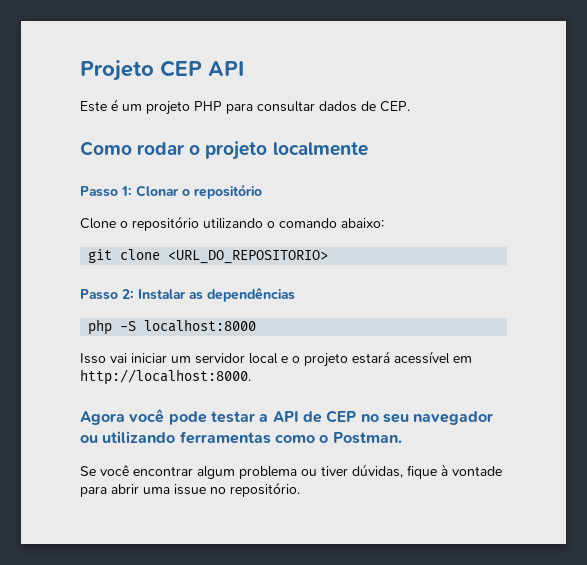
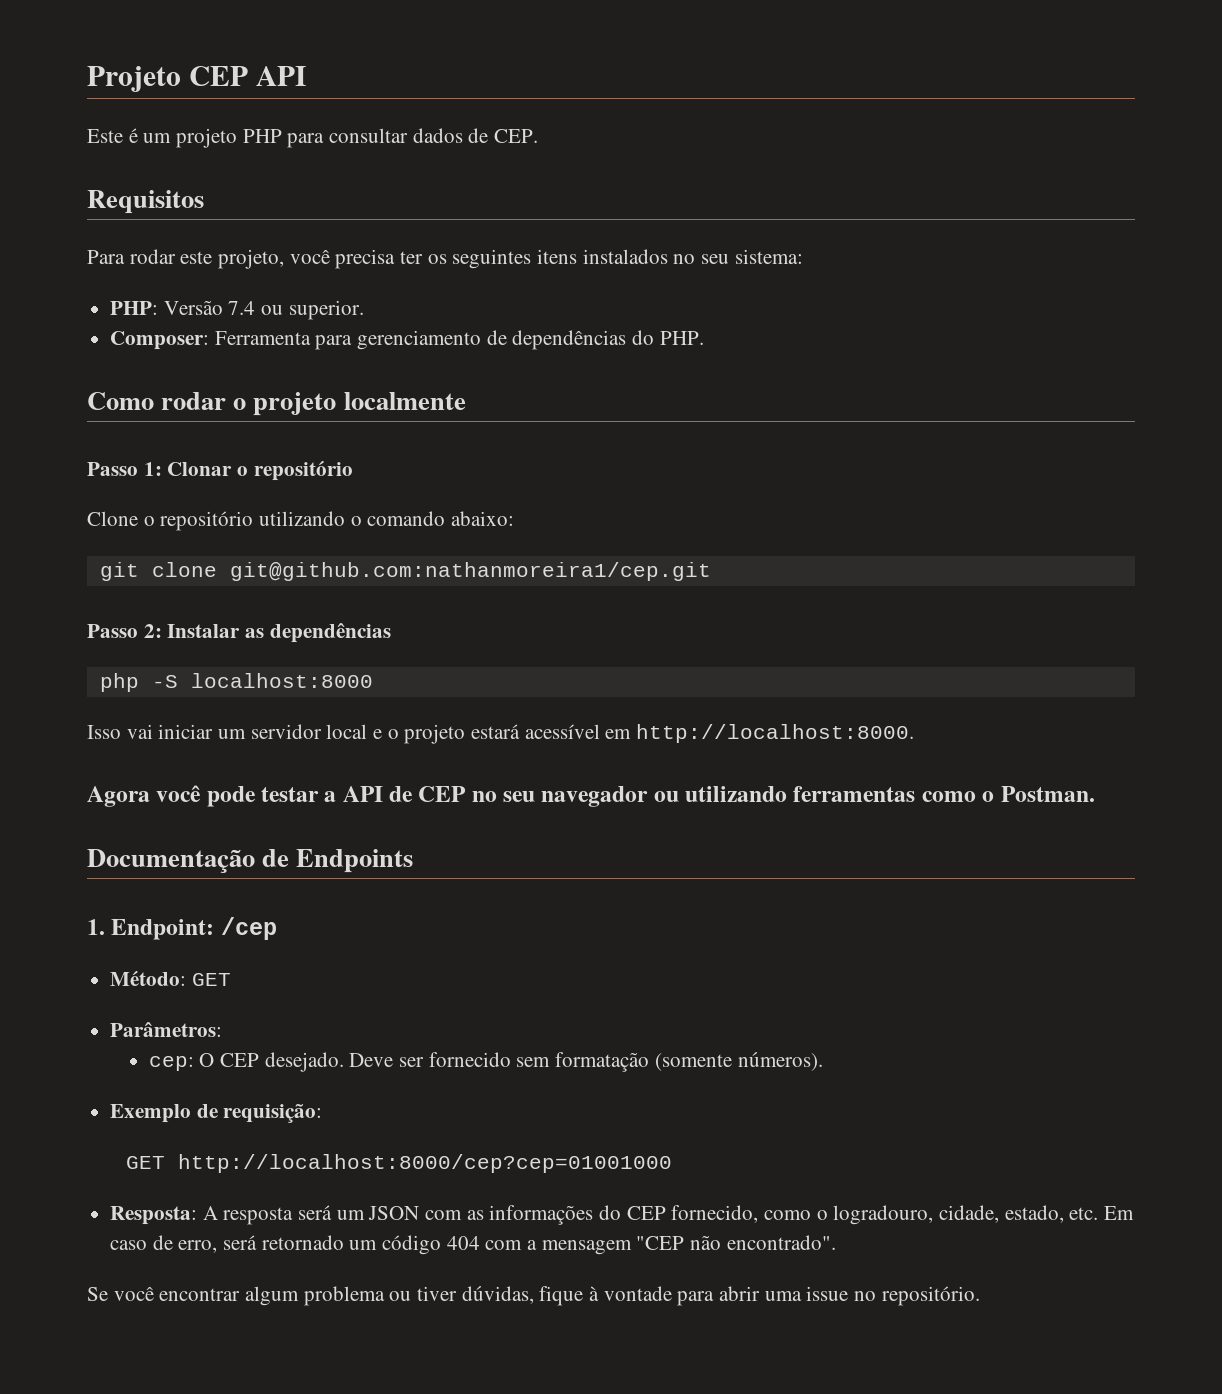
+ Requisitos
+ Para rodar este projeto, você precisa ter os seguintes itens instalados no seu sistema:
+ PHP: Versão 7.4 ou superior.
+ Composer: Ferramenta para gerenciamento de dependências do PHP.
- git clone <URL_DO_REPOSITORIO>
+ git clone git@github.com:nathanmoreira1/cep.git
+ Documentação de Endpoints
+ 1. Endpoint: /cep
+ Método: GET
+ Parâmetros:
+ cep: O CEP desejado. Deve ser fornecido sem formatação (somente números).
+ Exemplo de requisição:
+ GET http://localhost:8000/cep?cep=01001000
+ Resposta: A resposta será um JSON com as informações do CEP fornecido, como o logradouro, cidade, estado, etc. Em caso de erro, será retornado um código 404 com a mensagem "CEP não encontrado".

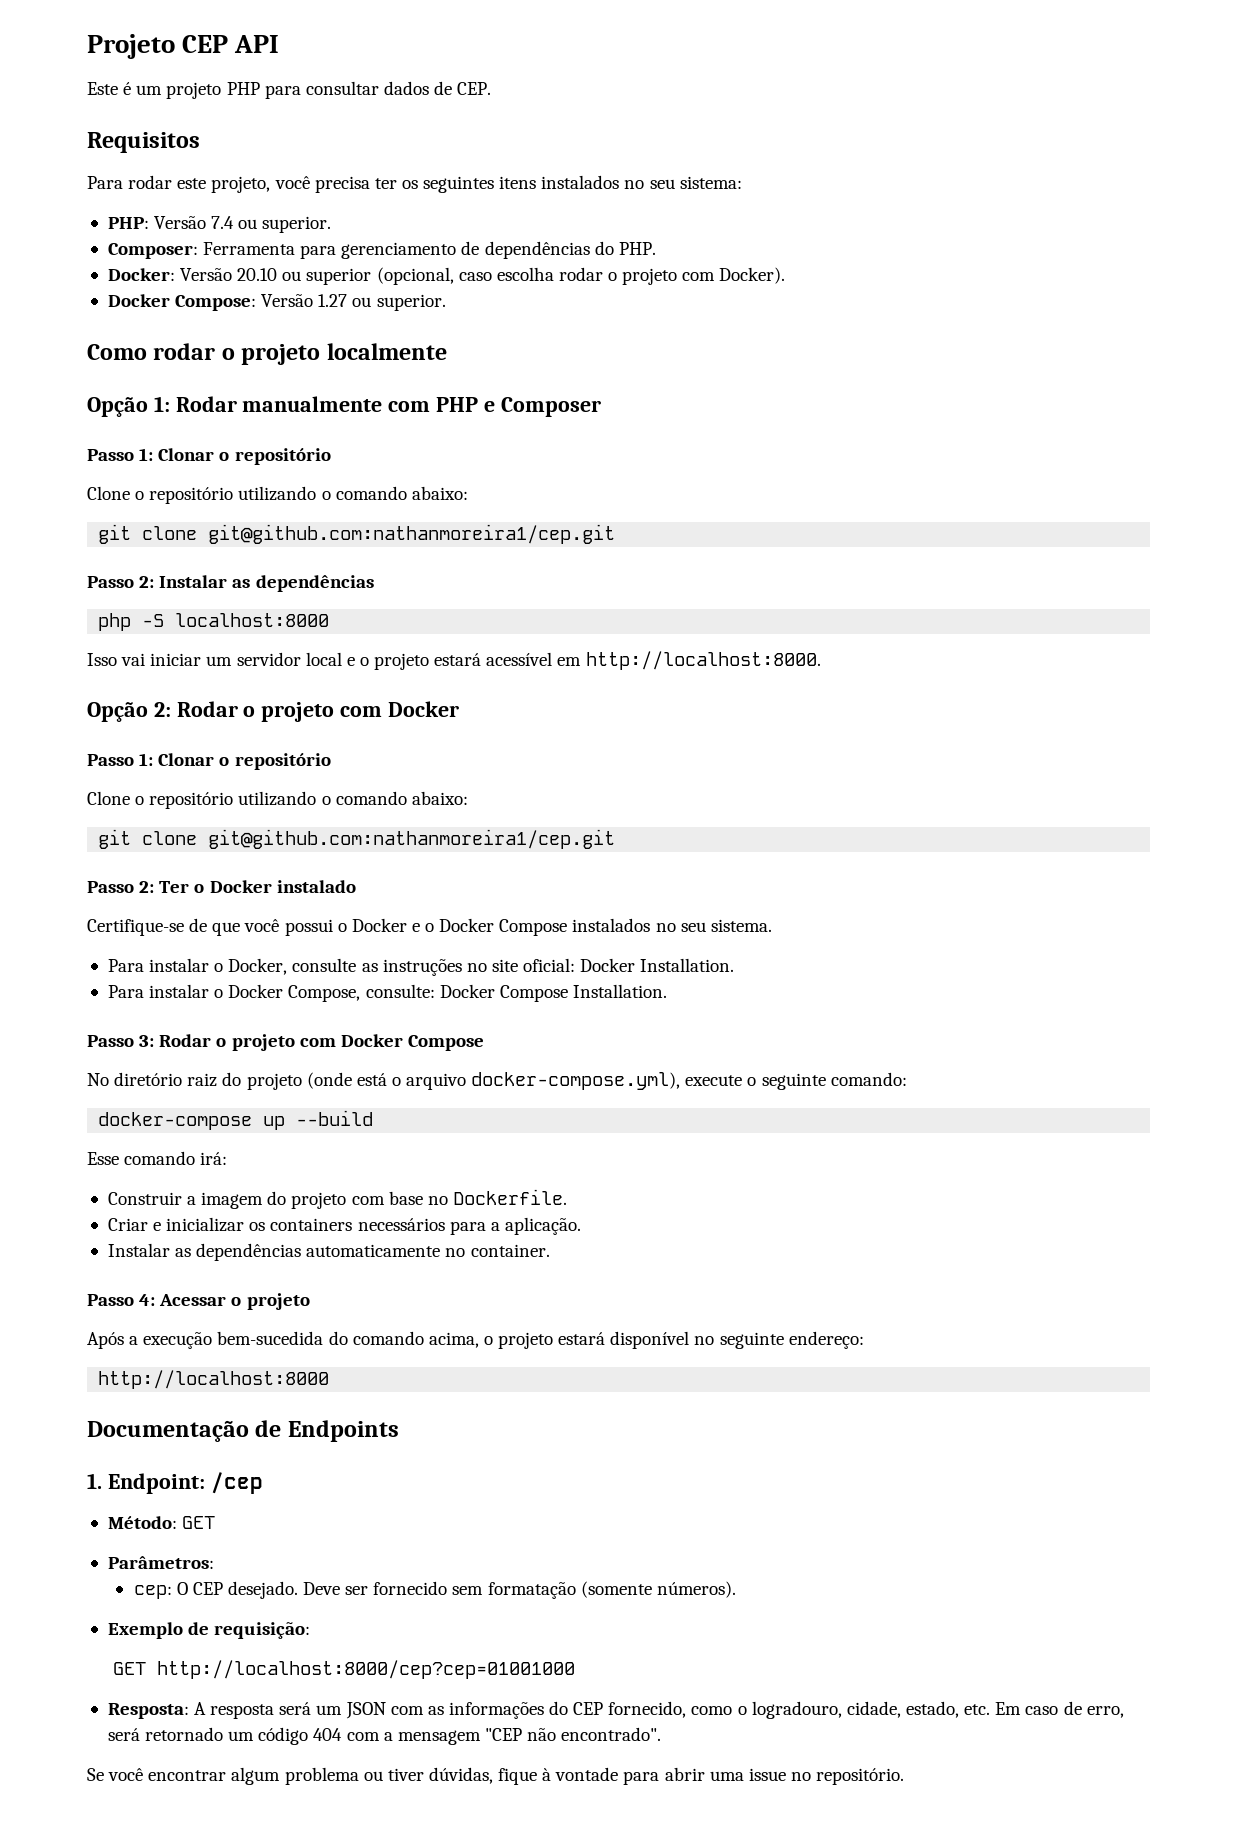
+ Docker: Versão 20.10 ou superior (opcional, caso escolha rodar o projeto com Docker).
+ Docker Compose: Versão 1.27 ou superior.
+ Opção 1: Rodar manualmente com PHP e Composer
- Agora você pode testar a API de CEP no seu navegador ou utilizando ferramentas como o Postman.
+ Opção 2: Rodar o projeto com Docker
+ Passo 1: Clonar o repositório
+ Clone o repositório utilizando o comando abaixo:
+ git clone git@github.com:nathanmoreira1/cep.git
+ Passo 2: Ter o Docker instalado
+ Certifique-se de que você possui o Docker e o Docker Compose instalados no seu sistema.
+ Para instalar o Docker, consulte as instruções no site oficial: Docker Installation.
+ Para instalar o Docker Compose, consulte: Docker Compose Installation.
+ Passo 3: Rodar o projeto com Docker Compose
+ No diretório raiz do projeto (onde está o arquivo docker-compose.yml), execute o seguinte comando:
+ docker-compose up --build
+ Esse comando irá:
+ Construir a imagem do projeto com base no Dockerfile.
+ Criar e inicializar os containers necessários para a aplicação.
+ Instalar as dependências automaticamente no container.
+ Passo 4: Acessar o projeto
+ Após a execução bem-sucedida do comando acima, o projeto estará disponível no seguinte endereço:
+ http://localhost:8000

